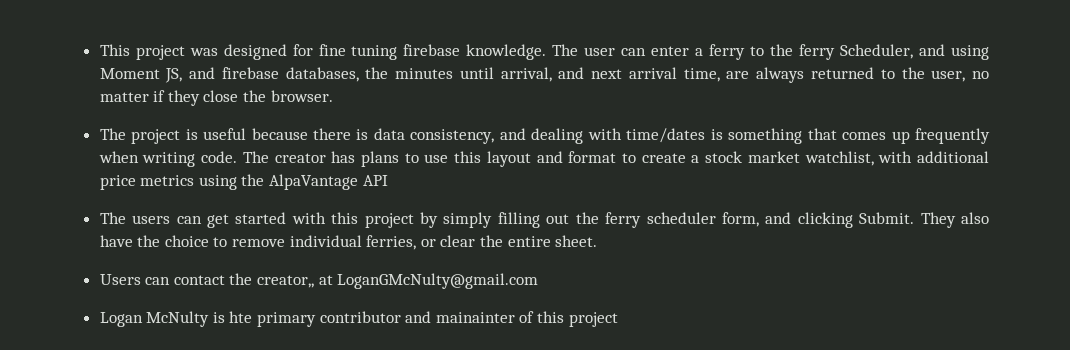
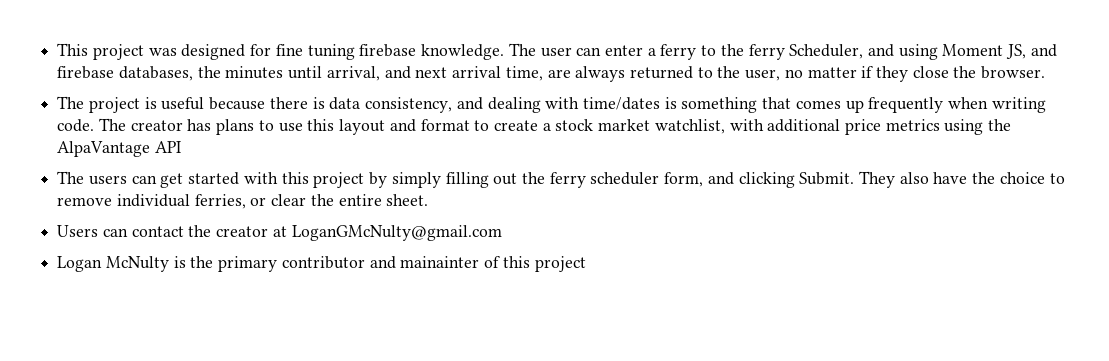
- Users can contact the creator,, at LoganGMcNulty@gmail.com
+ Users can contact the creator at LoganGMcNulty@gmail.com
- Logan McNulty is hte primary contributor and mainainter of this project
+ Logan McNulty is the primary contributor and mainainter of this project

